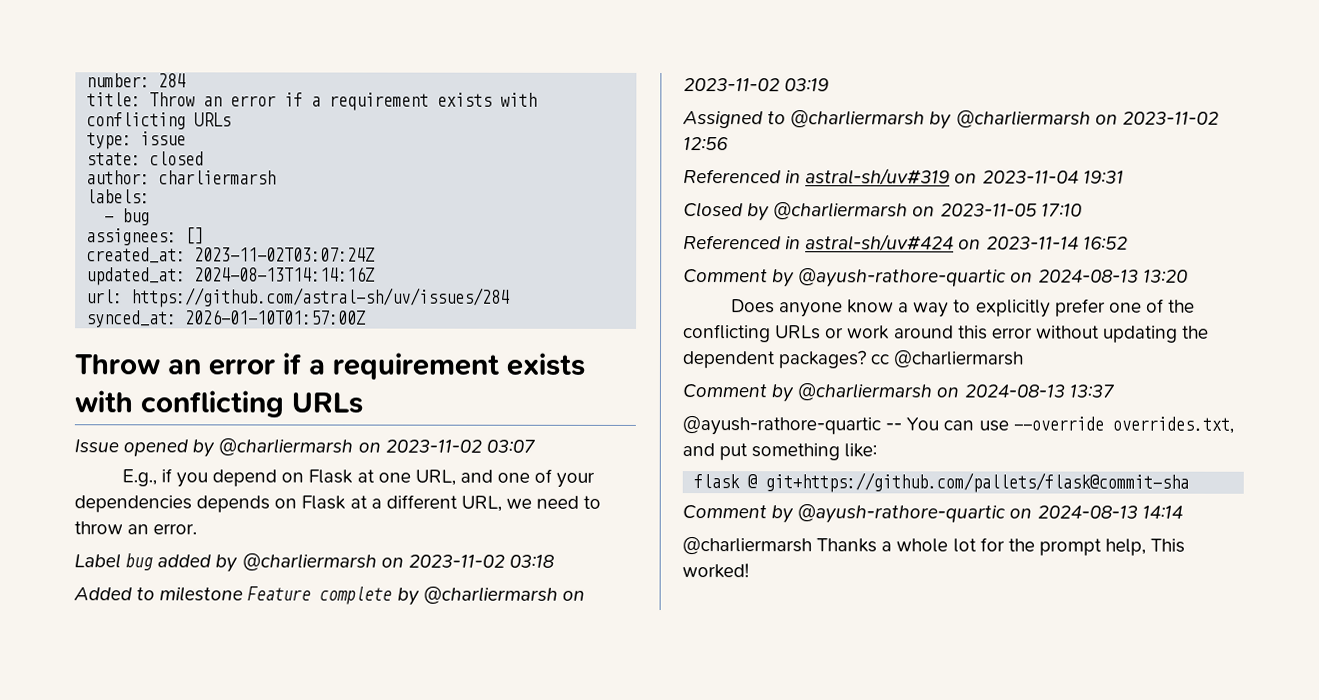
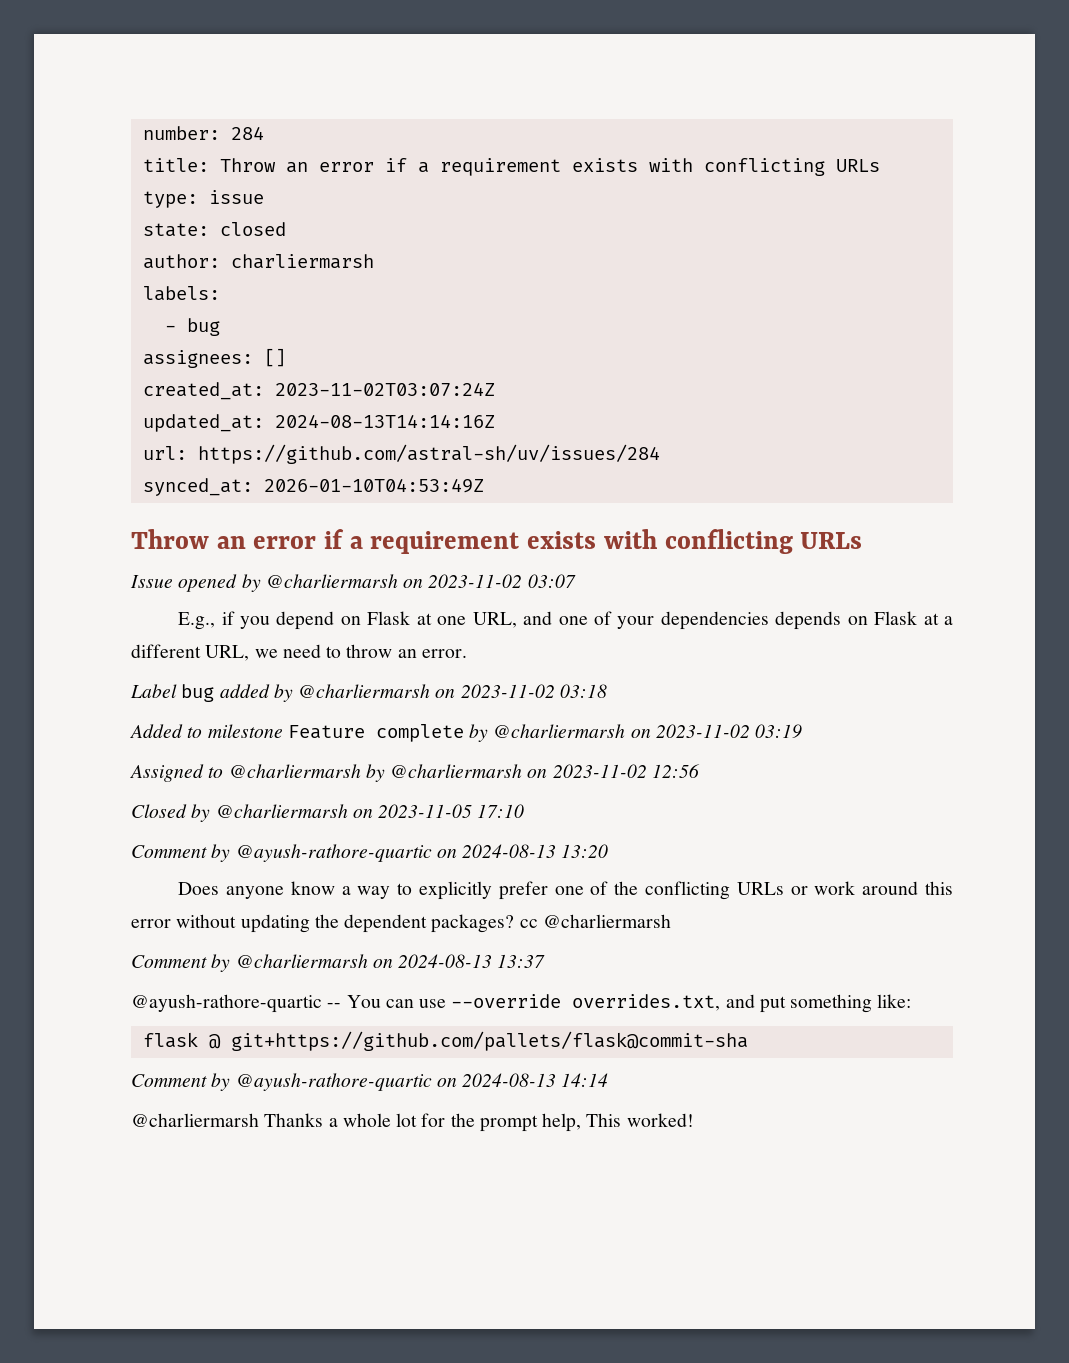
- synced_at: 2026-01-10T01:57:00Z
+ synced_at: 2026-01-10T04:53:49Z
- Referenced in astral-sh/uv#319 on 2023-11-04 19:31
- Referenced in astral-sh/uv#424 on 2023-11-14 16:52

